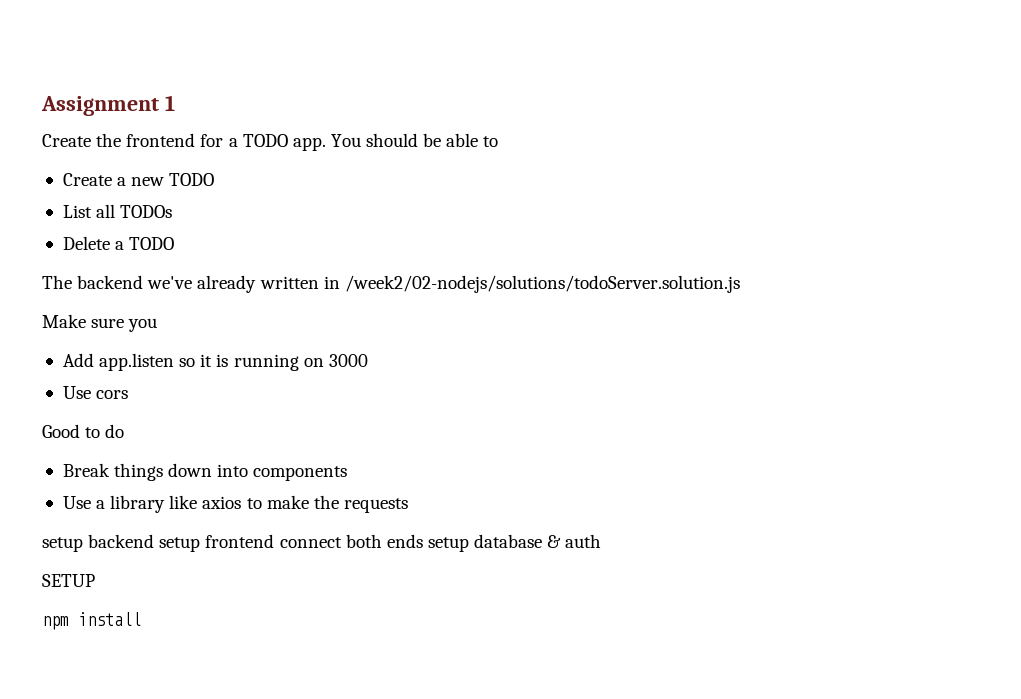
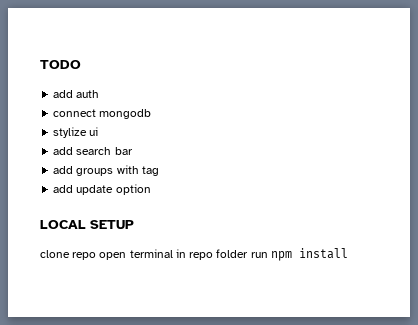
- Assignment 1
- Create the frontend for a TODO app. You should be able to
- Create a new TODO
- List all TODOs
- Delete a TODO
- The backend we've already written in /week2/02-nodejs/solutions/todoServer.solution.js
- Make sure you
- Add app.listen so it is running on 3000
- Use cors
- Good to do
- Break things down into components
- Use a library like axios to make the requests
- setup backend setup frontend connect both ends setup database & auth
- SETUP
- npm install
+ TODO
+ add auth
+ connect mongodb
+ stylize ui
+ add search bar
+ add groups with tag
+ add update option
+ LOCAL SETUP
+ clone repo open terminal in repo folder run npm install

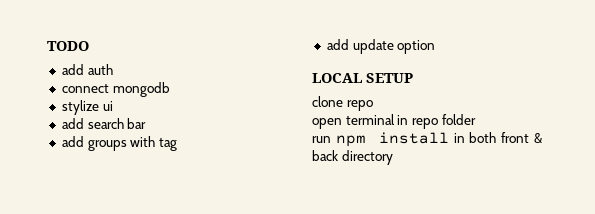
- clone repo open terminal in repo folder run npm install
+ clone repo
+ open terminal in repo folder
+ run npm install in both front & back directory

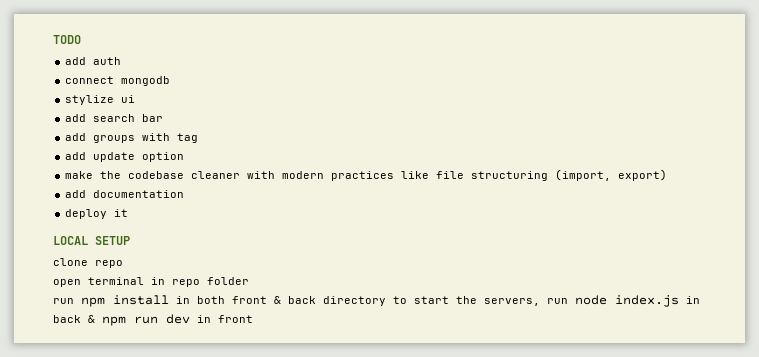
+ make the codebase cleaner with modern practices like file structuring (import, export)
+ add documentation
+ deploy it
- run npm install in both front & back directory
+ run npm install in both front & back directory to start the servers, run node index.js in back & npm run dev in front

